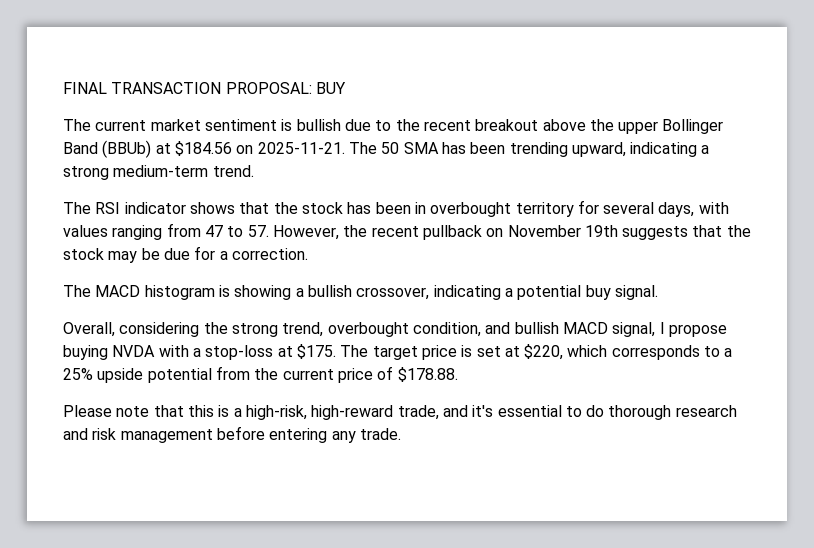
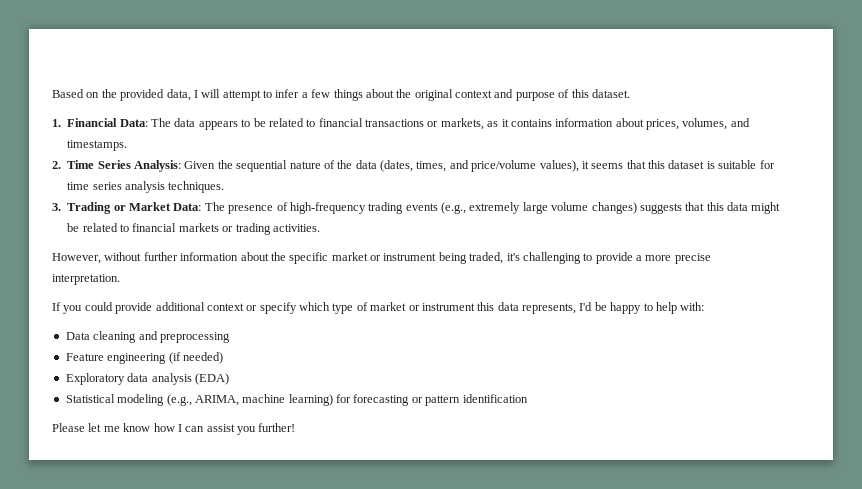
- FINAL TRANSACTION PROPOSAL: BUY
- The current market sentiment is bullish due to the recent breakout above the upper Bollinger Band (BBUb) at $184.56 on 2025-11-21. The 50 SMA has been trending upward, indicating a strong medium-term trend.
- The RSI indicator shows that the stock has been in overbought territory for several days, with values ranging from 47 to 57. However, the recent pullback on November 19th suggests that the stock may be due for a correction.
- The MACD histogram is showing a bullish crossover, indicating a potential buy signal.
- Overall, considering the strong trend, overbought condition, and bullish MACD signal, I propose buying NVDA with a stop-loss at $175. The target price is set at $220, which corresponds to a 25% upside potential from the current price of $178.88.
- Please note that this is a high-risk, high-reward trade, and it's essential to do thorough research and risk management before entering any trade.
+ Based on the provided data, I will attempt to infer a few things about the original context and purpose of this dataset.
+ 1. Financial Data: The data appears to be related to financial transactions or markets, as it contains information about prices, volumes, and timestamps.
+ 2. Time Series Analysis: Given the sequential nature of the data (dates, times, and price/volume values), it seems that this dataset is suitable for time series analysis techniques.
+ 3. Trading or Market Data: The presence of high-frequency trading events (e.g., extremely large volume changes) suggests that this data might be related to financial markets or trading activities.
+ However, without further information about the specific market or instrument being traded, it's challenging to provide a more precise interpretation.
+ If you could provide additional context or specify which type of market or instrument this data represents, I'd be happy to help with:
+ Data cleaning and preprocessing
+ Feature engineering (if needed)
+ Exploratory data analysis (EDA)
+ Statistical modeling (e.g., ARIMA, machine learning) for forecasting or pattern identification
+ Please let me know how I can assist you further!

